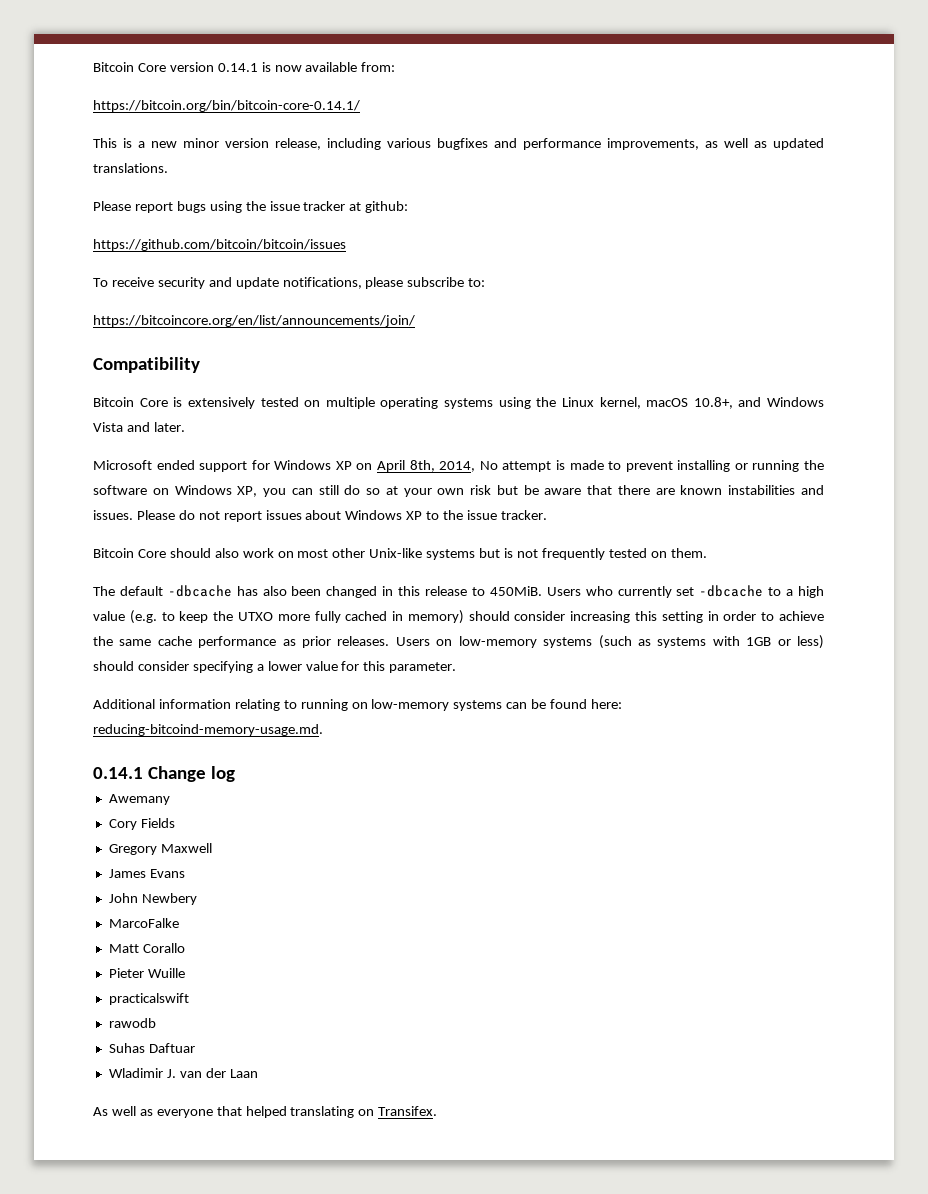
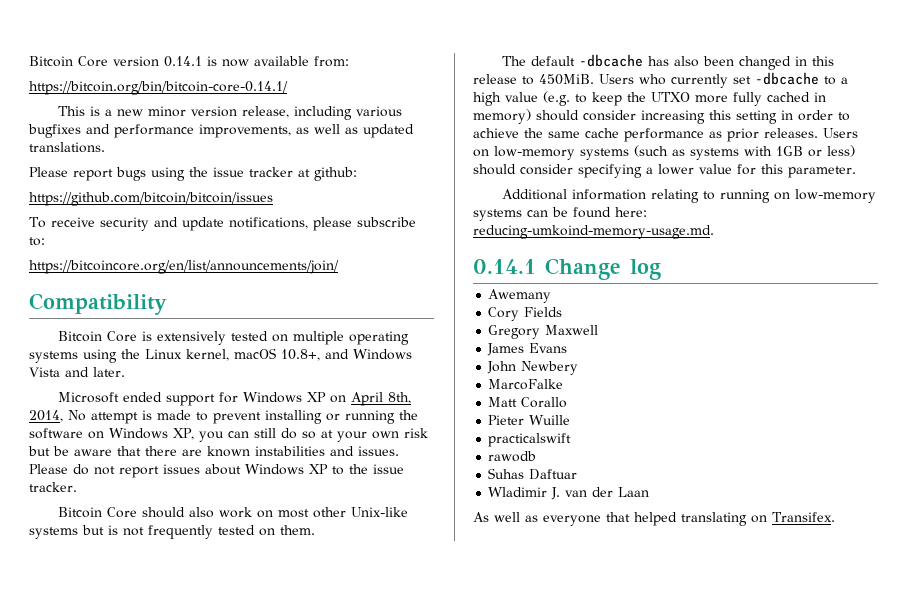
- Additional information relating to running on low-memory systems can be found here: reducing-bitcoind-memory-usage.md.
+ Additional information relating to running on low-memory systems can be found here: reducing-umkoind-memory-usage.md.

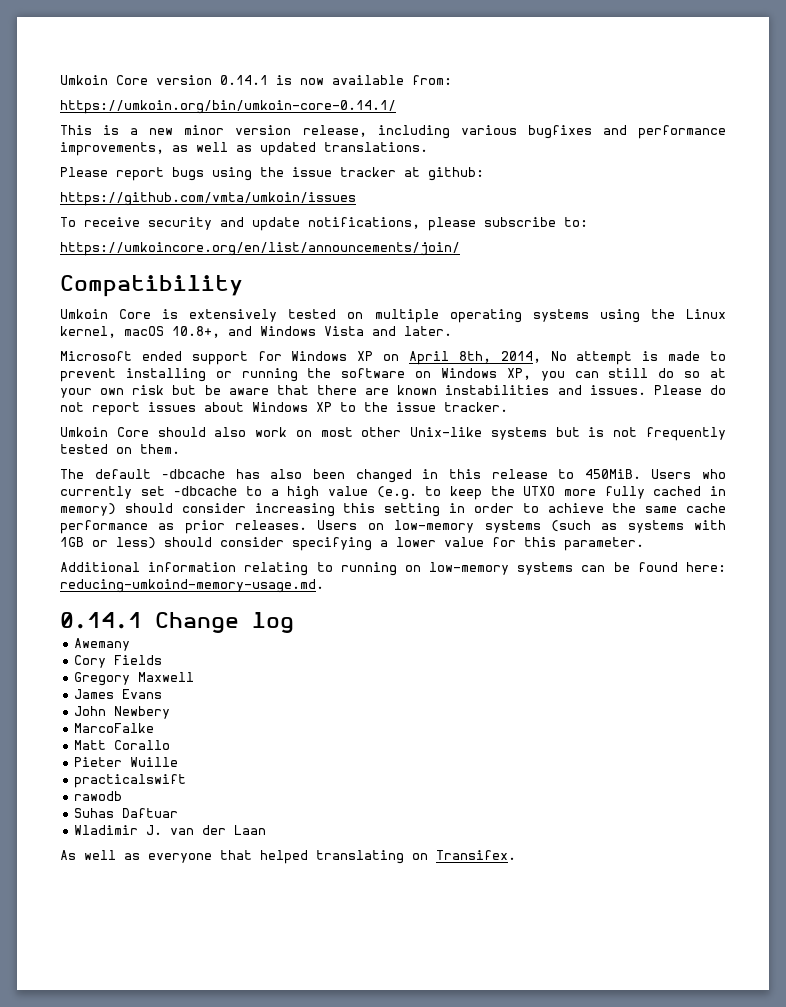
- Bitcoin Core version 0.14.1 is now available from:
+ Umkoin Core version 0.14.1 is now available from:
- https://bitcoin.org/bin/bitcoin-core-0.14.1/
+ https://umkoin.org/bin/umkoin-core-0.14.1/
- https://github.com/bitcoin/bitcoin/issues
+ https://github.com/vmta/umkoin/issues
- https://bitcoincore.org/en/list/announcements/join/
+ https://umkoincore.org/en/list/announcements/join/
- Bitcoin Core is extensively tested on multiple operating systems using the Linux kernel, macOS 10.8+, and Windows Vista and later.
+ Umkoin Core is extensively tested on multiple operating systems using the Linux kernel, macOS 10.8+, and Windows Vista and later.
- Bitcoin Core should also work on most other Unix-like systems but is not frequently tested on them.
+ Umkoin Core should also work on most other Unix-like systems but is not frequently tested on them.

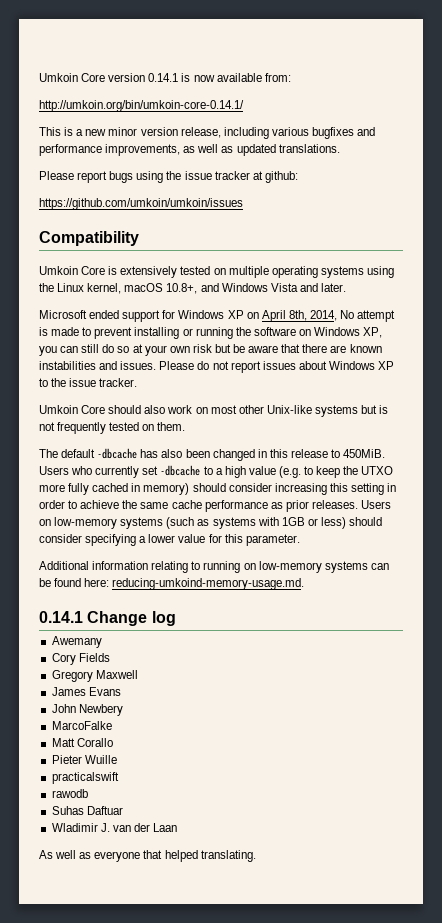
- https://umkoin.org/bin/umkoin-core-0.14.1/
+ http://umkoin.org/bin/umkoin-core-0.14.1/
- https://github.com/vmta/umkoin/issues
- To receive security and update notifications, please subscribe to:
- https://umkoincore.org/en/list/announcements/join/
+ https://github.com/umkoin/umkoin/issues
- As well as everyone that helped translating on Transifex.
+ As well as everyone that helped translating.

